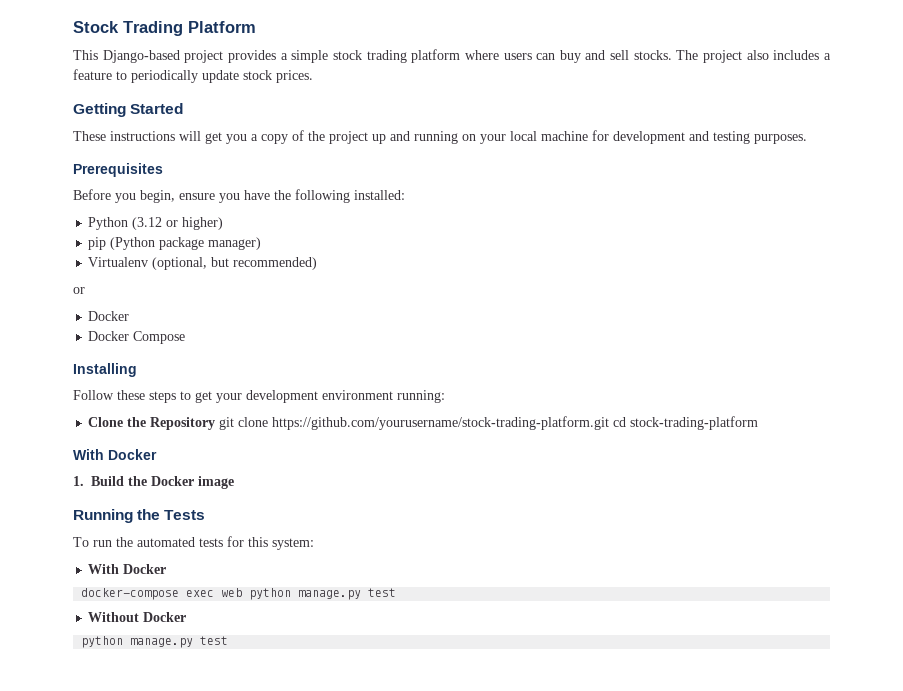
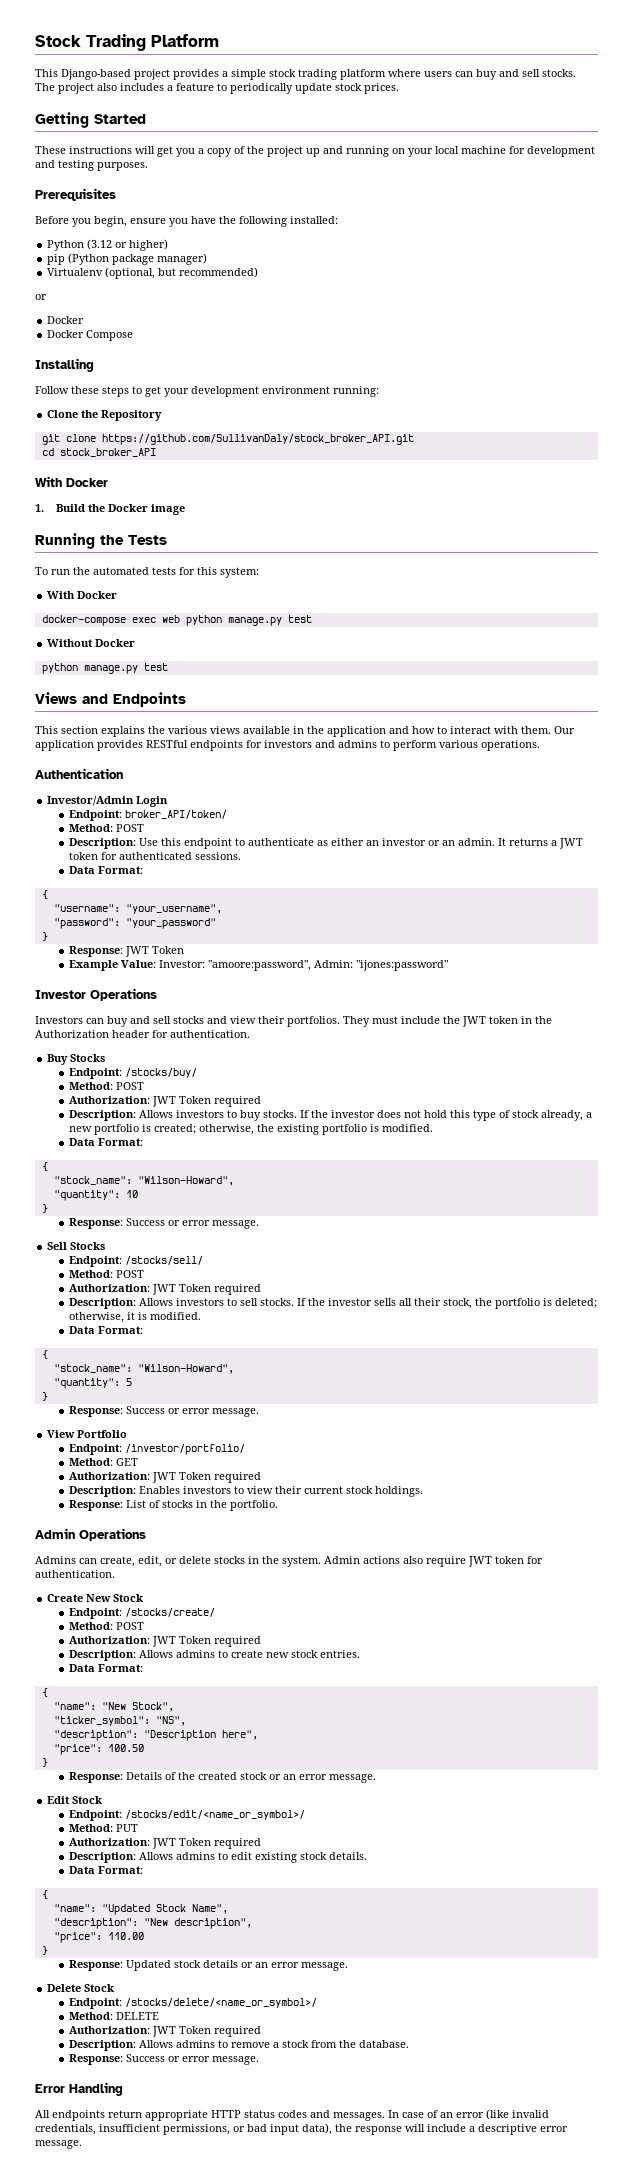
- Clone the Repository git clone https://github.com/yourusername/stock-trading-platform.git cd stock-trading-platform
+ Clone the Repository
+ git clone https://github.com/SullivanDaly/stock_broker_API.git
+ cd stock_broker_API
+ Views and Endpoints
+ This section explains the various views available in the application and how to interact with them. Our application provides RESTful endpoints for investors and admins to perform various operations.
+ Authentication
+ Investor/Admin Login
+ Endpoint: broker_API/token/
+ Method: POST
+ Description: Use this endpoint to authenticate as either an investor or an admin. It returns a JWT token for authenticated sessions.
+ Data Format:
+ {
+ "username": "your_username",
+ "password": "your_password"
+ }
+ Response: JWT Token
+ Example Value: Investor: "amoore:password", Admin: "ijones:password"
+ Investor Operations
+ Investors can buy and sell stocks and view their portfolios. They must include the JWT token in the Authorization header for authentication.
+ Buy Stocks
+ Endpoint: /stocks/buy/
+ Method: POST
+ Authorization: JWT Token required
+ Description: Allows investors to buy stocks. If the investor does not hold this type of stock already, a new portfolio is created; otherwise, the existing portfolio is modified.
+ Data Format:
+ {
+ "stock_name": "Wilson-Howard",
+ "quantity": 10
+ }
+ Response: Success or error message.
+ Sell Stocks
+ Endpoint: /stocks/sell/
+ Method: POST
+ Authorization: JWT Token required
+ Description: Allows investors to sell stocks. If the investor sells all their stock, the portfolio is deleted; otherwise, it is modified.
+ Data Format:
+ {
+ "stock_name": "Wilson-Howard",
+ "quantity": 5
+ }
+ Response: Success or error message.
+ View Portfolio
+ Endpoint: /investor/portfolio/
+ Method: GET
+ Authorization: JWT Token required
+ Description: Enables investors to view their current stock holdings.
+ Response: List of stocks in the portfolio.
+ Admin Operations
+ Admins can create, edit, or delete stocks in the system. Admin actions also require JWT token for authentication.
+ Create New Stock
+ Endpoint: /stocks/create/
+ Method: POST
+ Authorization: JWT Token required
+ Description: Allows admins to create new stock entries.
+ Data Format:
+ {
+ "name": "New Stock",
+ "ticker_symbol": "NS",
+ "description": "Description here",
+ "price": 100.50
+ }
+ Response: Details of the created stock or an error message.
+ Edit Stock
+ Endpoint: /stocks/edit/<name_or_symbol>/
+ Method: PUT
+ Authorization: JWT Token required
+ Description: Allows admins to edit existing stock details.
+ Data Format:
+ {
+ "name": "Updated Stock Name",
+ "description": "New description",
+ "price": 110.00
+ }
+ Response: Updated stock details or an error message.
+ Delete Stock
+ Endpoint: /stocks/delete/<name_or_symbol>/
+ Method: DELETE
+ Authorization: JWT Token required
+ Description: Allows admins to remove a stock from the database.
+ Response: Success or error message.
+ Error Handling
+ All endpoints return appropriate HTTP status codes and messages. In case of an error (like invalid credentials, insufficient permissions, or bad input data), the response will include a descriptive error message.

